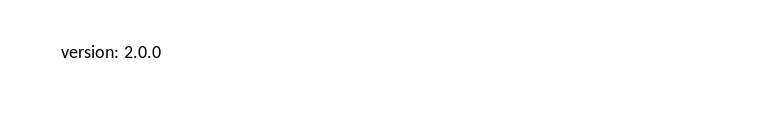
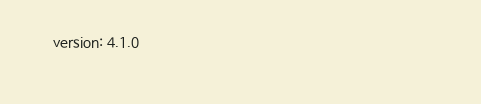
- version: 2.0.0
+ version: 4.1.0

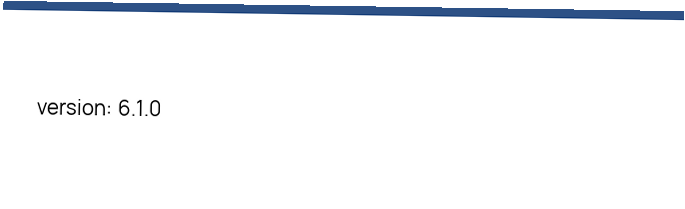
- version: 4.1.0
+ version: 6.1.0

